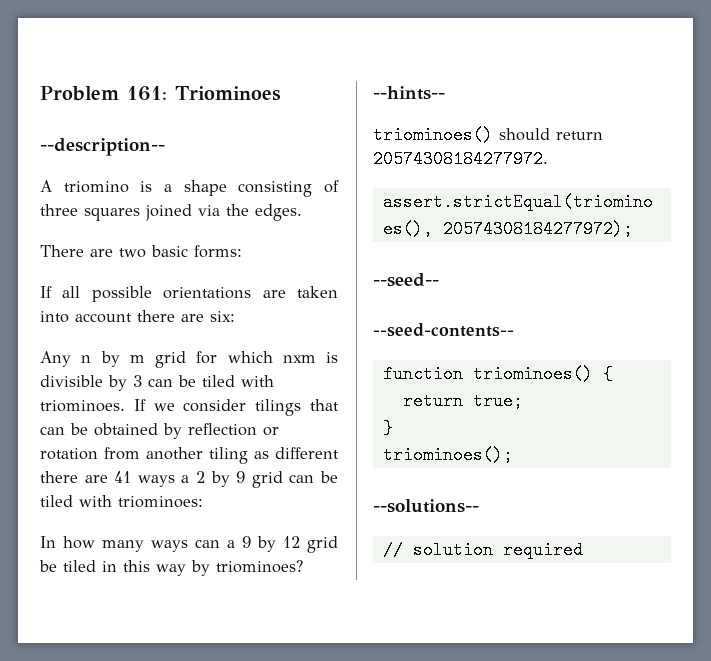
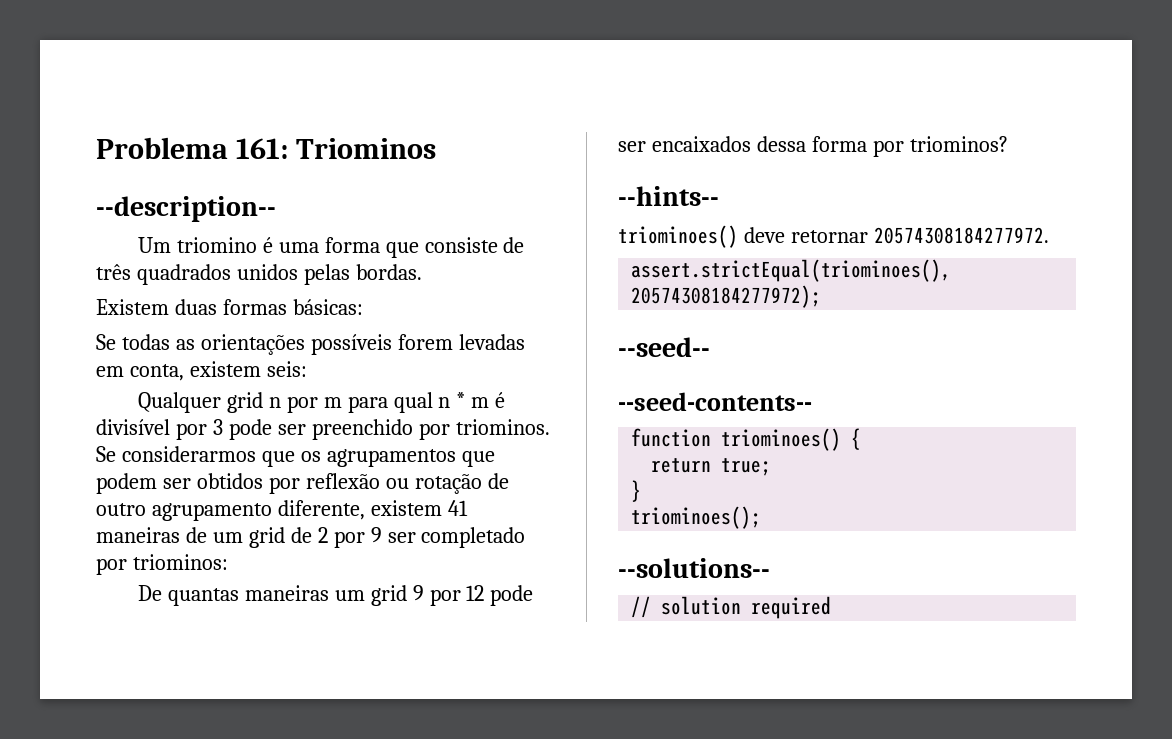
- Problem 161: Triominoes
+ Problema 161: Triominos
  --description--
- A triomino is a shape consisting of three squares joined via the edges.
- There are two basic forms:
- If all possible orientations are taken into account there are six:
- Any n by m grid for which nxm is divisible by 3 can be tiled with triominoes. If we consider tilings that can be obtained by reflection or rotation from another tiling as different there are 41 ways a 2 by 9 grid can be tiled with triominoes:
- In how many ways can a 9 by 12 grid be tiled in this way by triominoes?
+ Um triomino é uma forma que consiste de três quadrados unidos pelas bordas.
+ Existem duas formas básicas:
+ Se todas as orientações possíveis forem levadas em conta, existem seis:
+ Qualquer grid n por m para qual n * m é divisível por 3 pode ser preenchido por triominos. Se considerarmos que os agrupamentos que podem ser obtidos por reflexão ou rotação de outro agrupamento diferente, existem 41 maneiras de um grid de 2 por 9 ser completado por triominos:
+ De quantas maneiras um grid 9 por 12 pode ser encaixados dessa forma por triominos?
- triominoes() should return 20574308184277972.
+ triominoes() deve retornar 20574308184277972.

